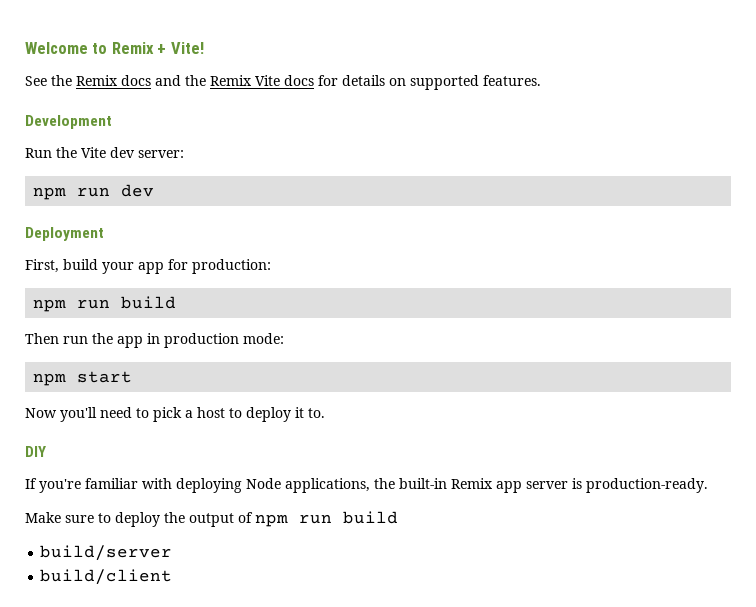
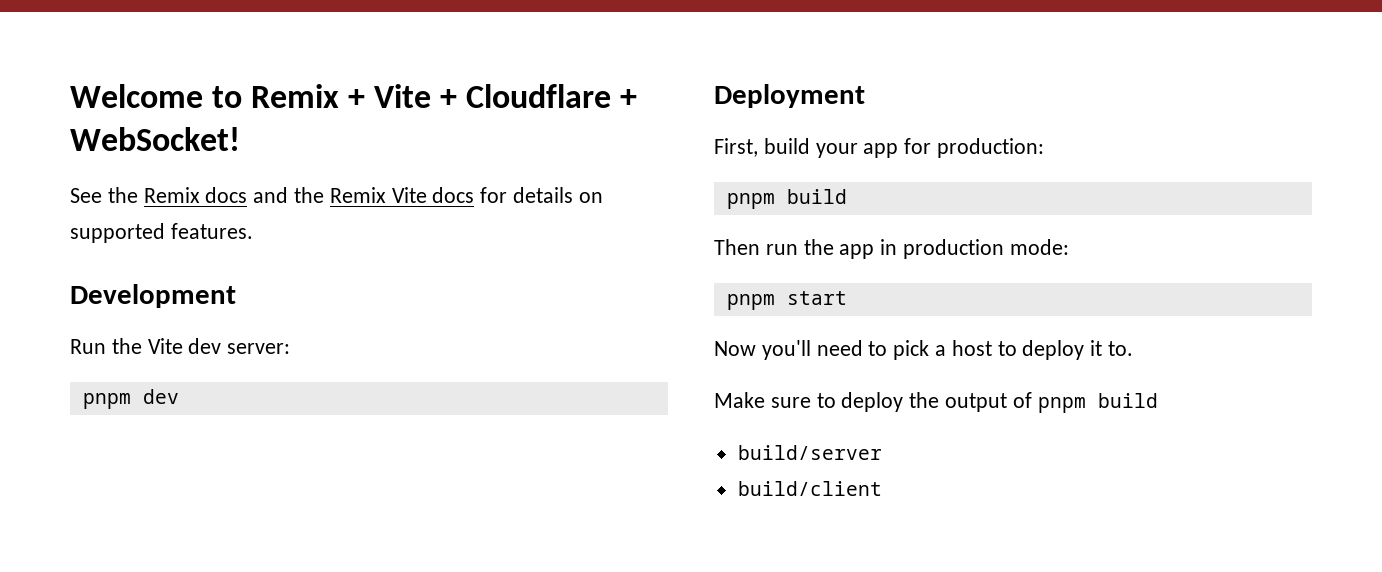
- Welcome to Remix + Vite!
+ Welcome to Remix + Vite + Cloudflare + WebSocket!
- npm run dev
+ pnpm dev
  First, build your app for production:
- npm run build
+ pnpm build
- npm start
+ pnpm start
- DIY
- If you're familiar with deploying Node applications, the built-in Remix app server is production-ready.
- Make sure to deploy the output of npm run build
+ Make sure to deploy the output of pnpm build

